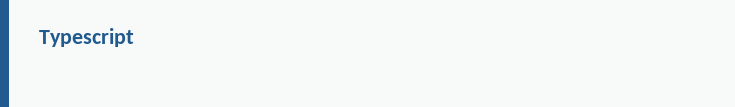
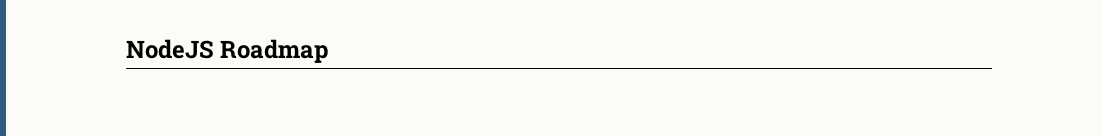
- Typescript
+ NodeJS Roadmap

